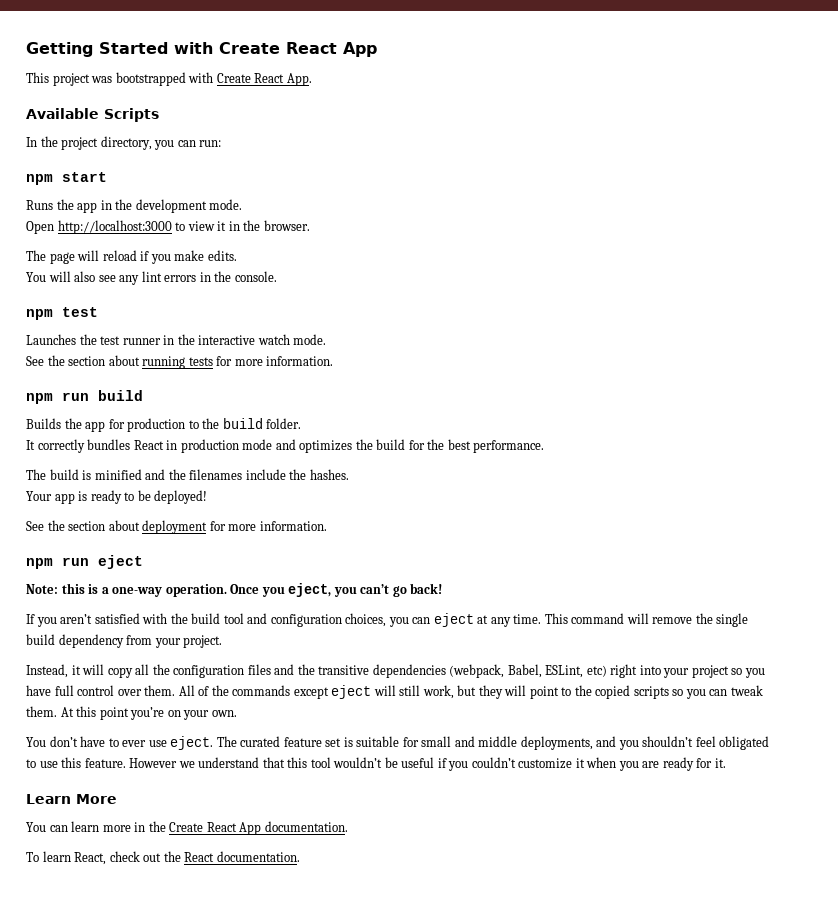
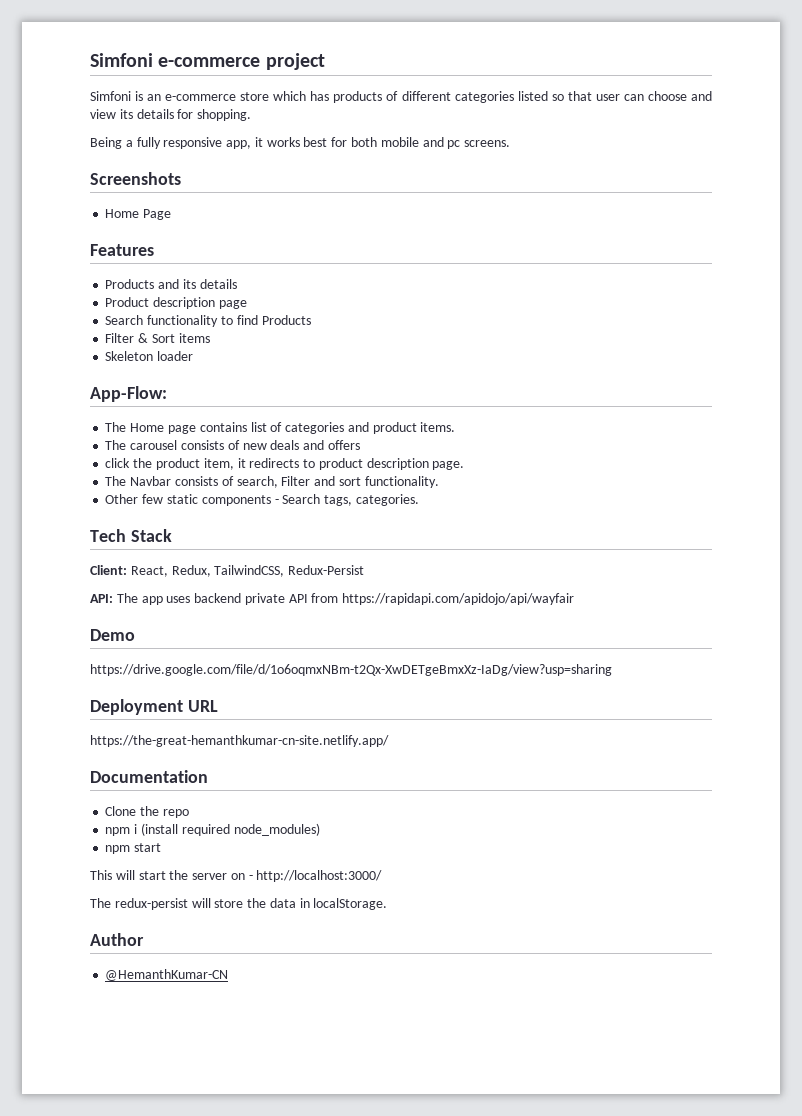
- Getting Started with Create React App
- This project was bootstrapped with Create React App.
- Available Scripts
- In the project directory, you can run:
+ Simfoni e-commerce project
+ Simfoni is an e-commerce store which has products of different categories listed so that user can choose and view its details for shopping.
+ Being a fully responsive app, it works best for both mobile and pc screens.
+ Screenshots
+ Home Page
+ Features
+ Products and its details
+ Product description page
+ Search functionality to find Products
+ Filter & Sort items
+ Skeleton loader
+ App-Flow:
+ The Home page contains list of categories and product items.
+ The carousel consists of new deals and offers
+ click the product item, it redirects to product description page.
+ The Navbar consists of search, Filter and sort functionality.
+ Other few static components - Search tags, categories.
+ Tech Stack
+ Client: React, Redux, TailwindCSS, Redux-Persist
+ API: The app uses backend private API from https://rapidapi.com/apidojo/api/wayfair
+ Demo
+ https://drive.google.com/file/d/1o6oqmxNBm-t2Qx-XwDETgeBmxXz-IaDg/view?usp=sharing
+ Deployment URL
+ https://the-great-hemanthkumar-cn-site.netlify.app/
+ Documentation
+ Clone the repo
+ npm i (install required node_modules)
  npm start
- Runs the app in the development mode.
- Open http://localhost:3000 to view it in the browser.
- The page will reload if you make edits.
- You will also see any lint errors in the console.
- npm test
- Launches the test runner in the interactive watch mode.
- See the section about running tests for more information.
- npm run build
- Builds the app for production to the build folder.
- It correctly bundles React in production mode and optimizes the build for the best performance.
- The build is minified and the filenames include the hashes.
- Your app is ready to be deployed!
- See the section about deployment for more information.
- npm run eject
- Note: this is a one-way operation. Once you eject, you can’t go back!
- If you aren’t satisfied with the build tool and configuration choices, you can eject at any time. This command will remove the single build dependency from your project.
- Instead, it will copy all the configuration files and the transitive dependencies (webpack, Babel, ESLint, etc) right into your project so you have full control over them. All of the commands except eject will still work, but they will point to the copied scripts so you can tweak them. At this point you’re on your own.
- You don’t have to ever use eject. The curated feature set is suitable for small and middle deployments, and you shouldn’t feel obligated to use this feature. However we understand that this tool wouldn’t be useful if you couldn’t customize it when you are ready for it.
- Learn More
- You can learn more in the Create React App documentation.
- To learn React, check out the React documentation.
+ This will start the server on - http://localhost:3000/
+ The redux-persist will store the data in localStorage.
+ Author
+ @HemanthKumar-CN

